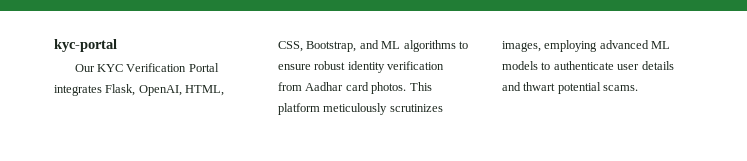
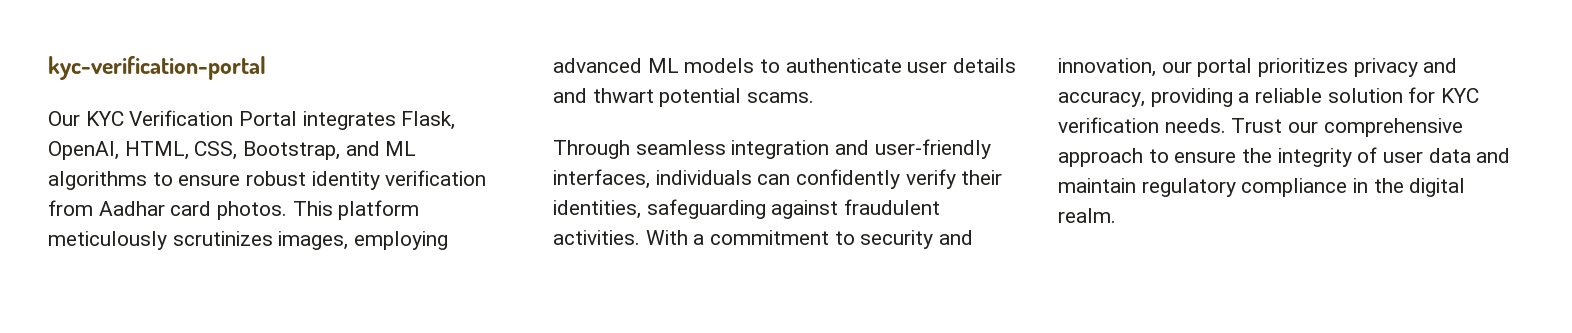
- kyc-portal
+ kyc-verification-portal
+ Through seamless integration and user-friendly interfaces, individuals can confidently verify their identities, safeguarding against fraudulent activities. With a commitment to security and innovation, our portal prioritizes privacy and accuracy, providing a reliable solution for KYC verification needs. Trust our comprehensive approach to ensure the integrity of user data and maintain regulatory compliance in the digital realm.

